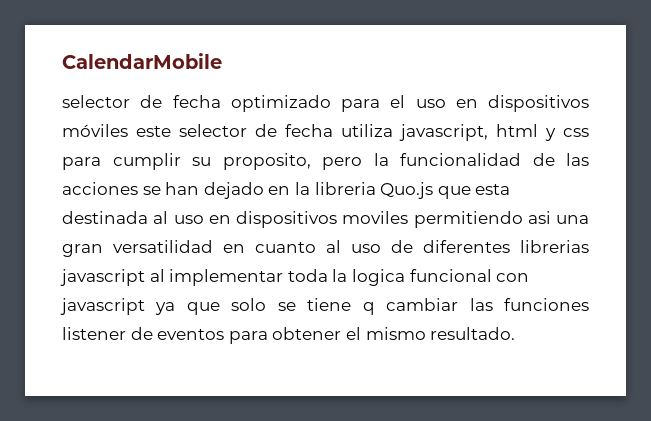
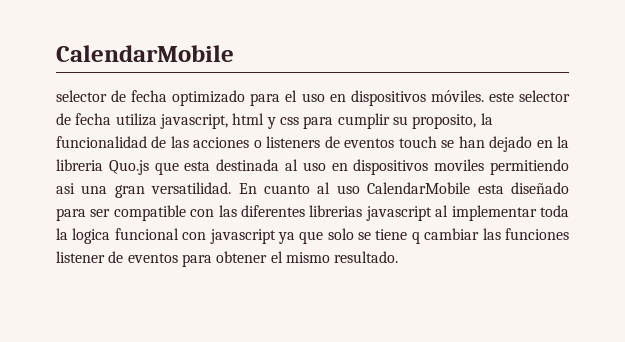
- selector de fecha optimizado para el uso en dispositivos móviles este selector de fecha utiliza javascript, html y css para cumplir su proposito, pero la funcionalidad de las acciones se han dejado en la libreria Quo.js que esta destinada al uso en dispositivos moviles permitiendo asi una gran versatilidad en cuanto al uso de diferentes librerias javascript al implementar toda la logica funcional con javascript ya que solo se tiene q cambiar las funciones listener de eventos para obtener el mismo resultado.
+ selector de fecha optimizado para el uso en dispositivos móviles. este selector de fecha utiliza javascript, html y css para cumplir su proposito, la funcionalidad de las acciones o listeners de eventos touch se han dejado en la libreria Quo.js que esta destinada al uso en dispositivos moviles permitiendo asi una gran versatilidad. En cuanto al uso CalendarMobile esta diseñado para ser compatible con las diferentes librerias javascript al implementar toda la logica funcional con javascript ya que solo se tiene q cambiar las funciones listener de eventos para obtener el mismo resultado.

